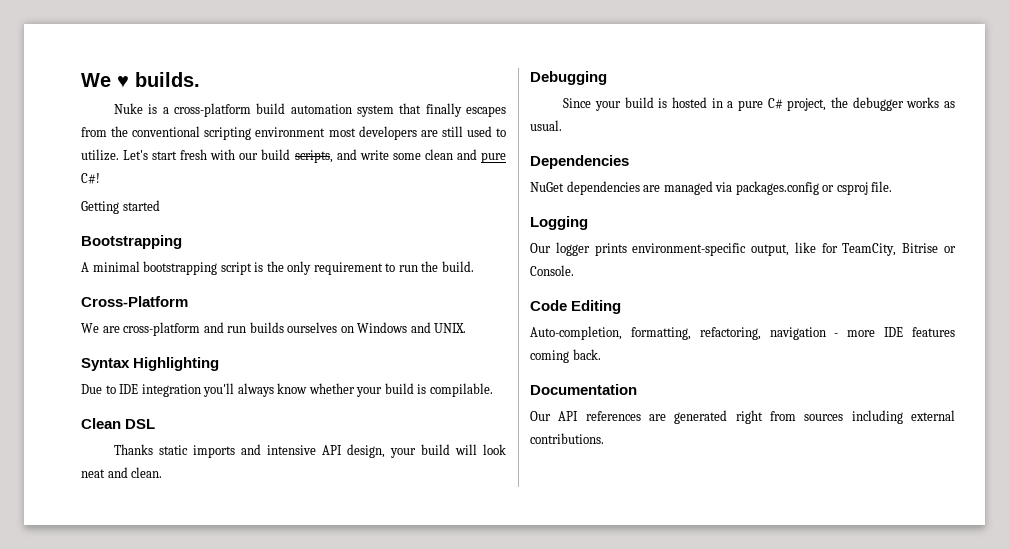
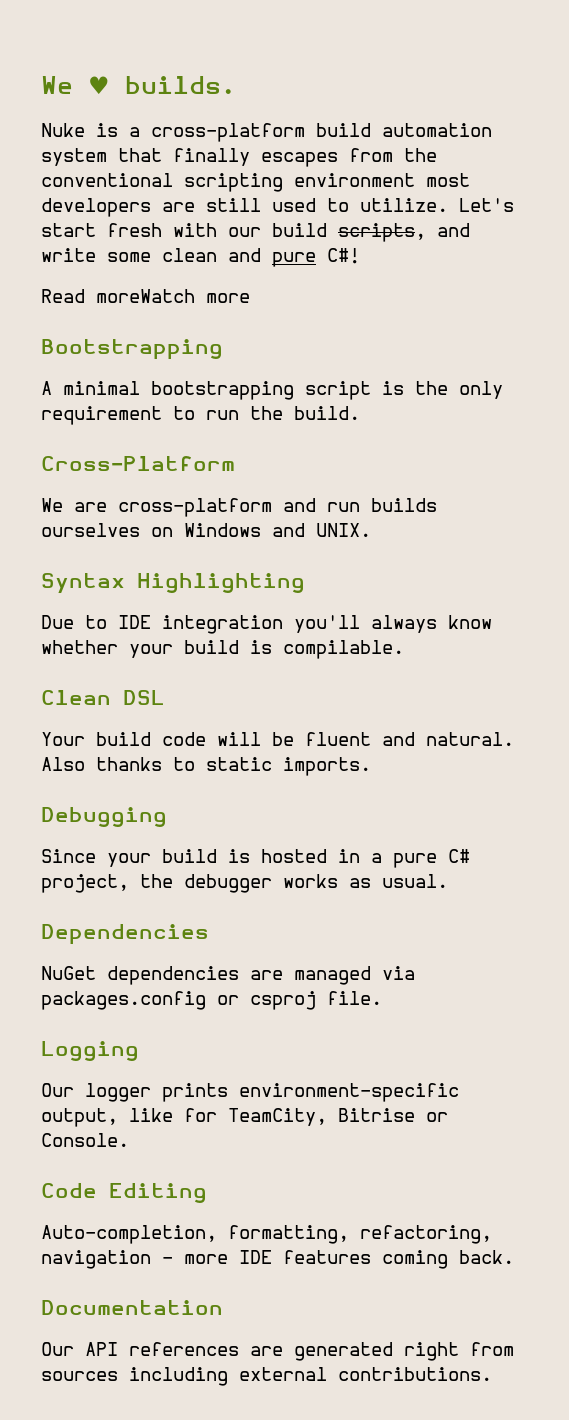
- Getting started
+ Read moreWatch more
- Thanks static imports and intensive API design, your build will look neat and clean.
+ Your build code will be fluent and natural. Also thanks to static imports.

